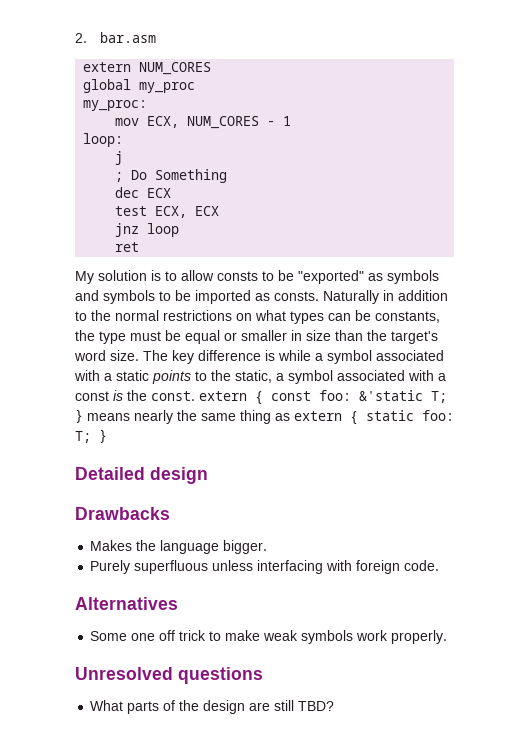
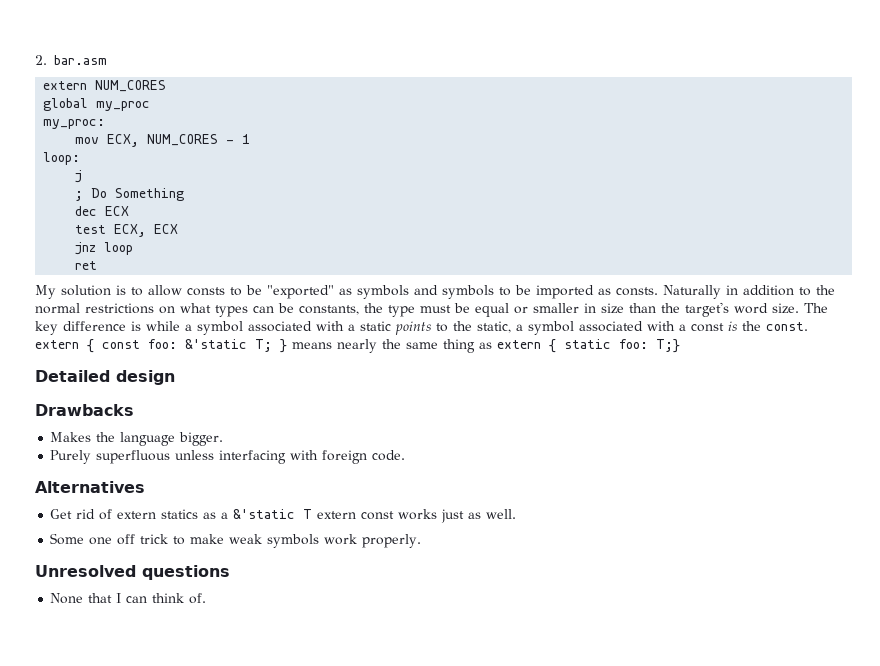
- The key difference is while a symbol associated with a static points to the static, a symbol associated with a const is the const. extern { const foo: &'static T; } means nearly the same thing as extern { static foo: T; }
+ The key difference is while a symbol associated with a static points to the static, a symbol associated with a const is the const. extern { const foo: &'static T; } means nearly the same thing as extern { static foo: T;}
+ Get rid of extern statics as a &'static T extern const works just as well.
- What parts of the design are still TBD?
+ None that I can think of.

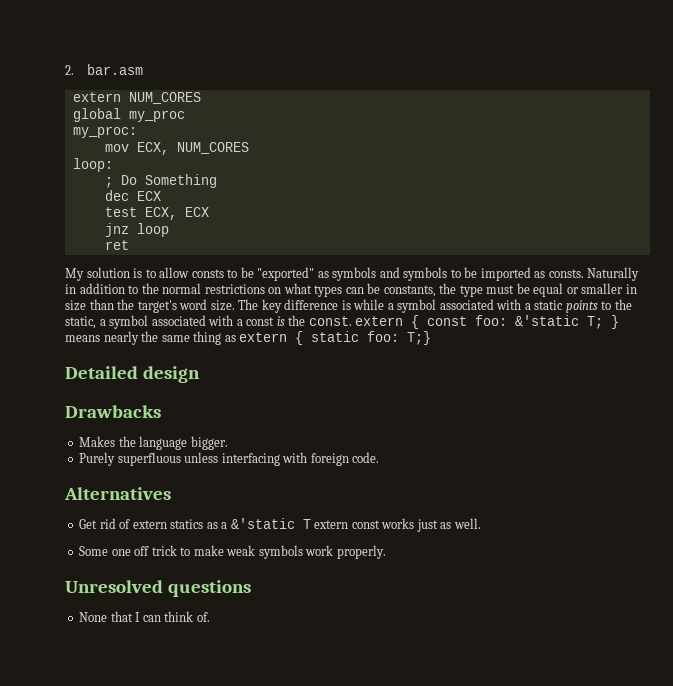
- mov ECX, NUM_CORES - 1
+ mov ECX, NUM_CORES
- j

